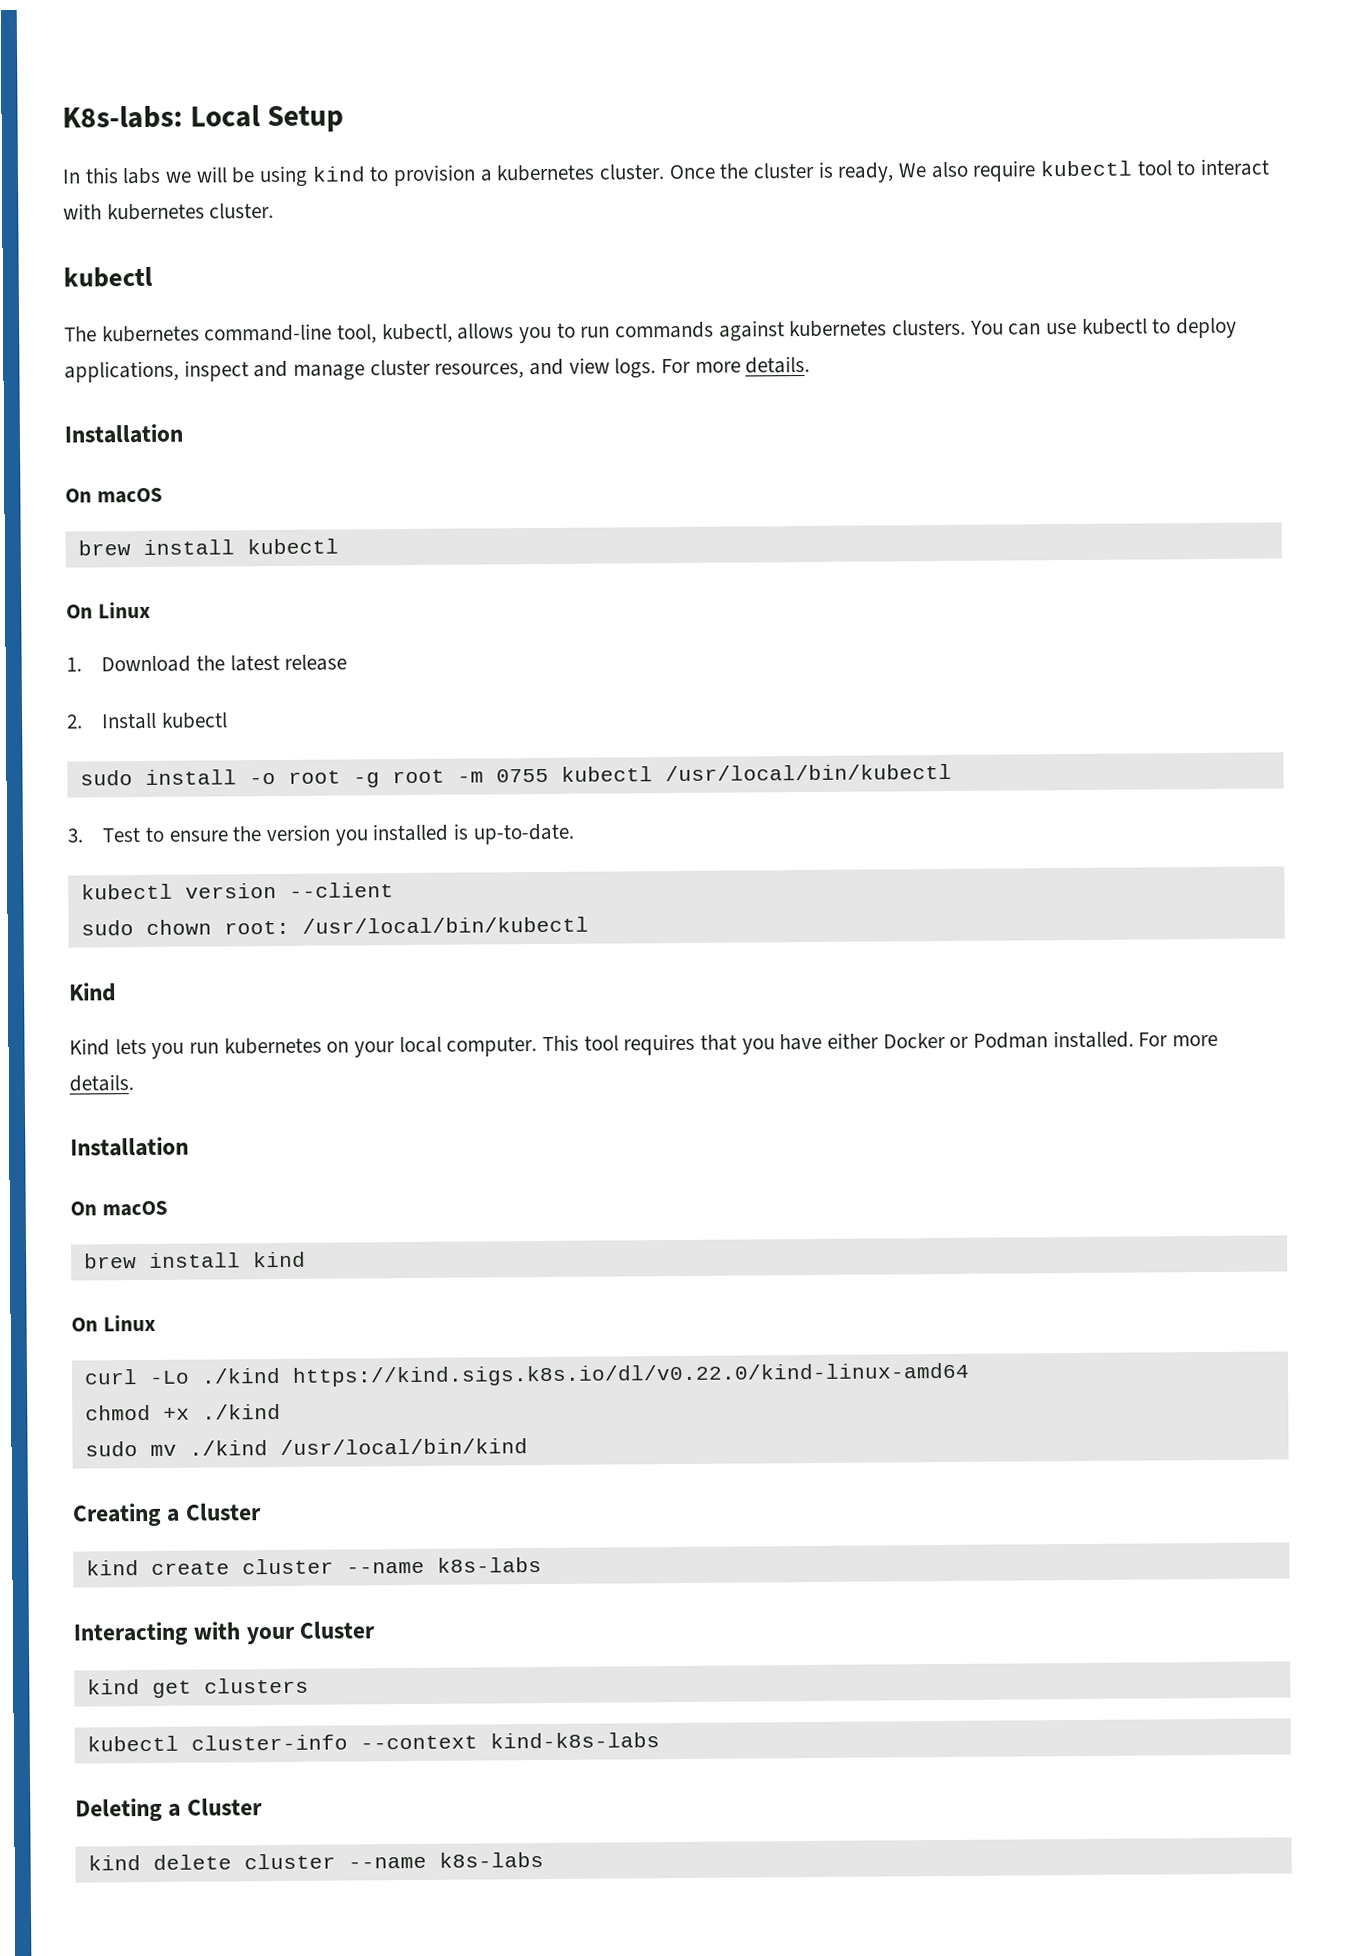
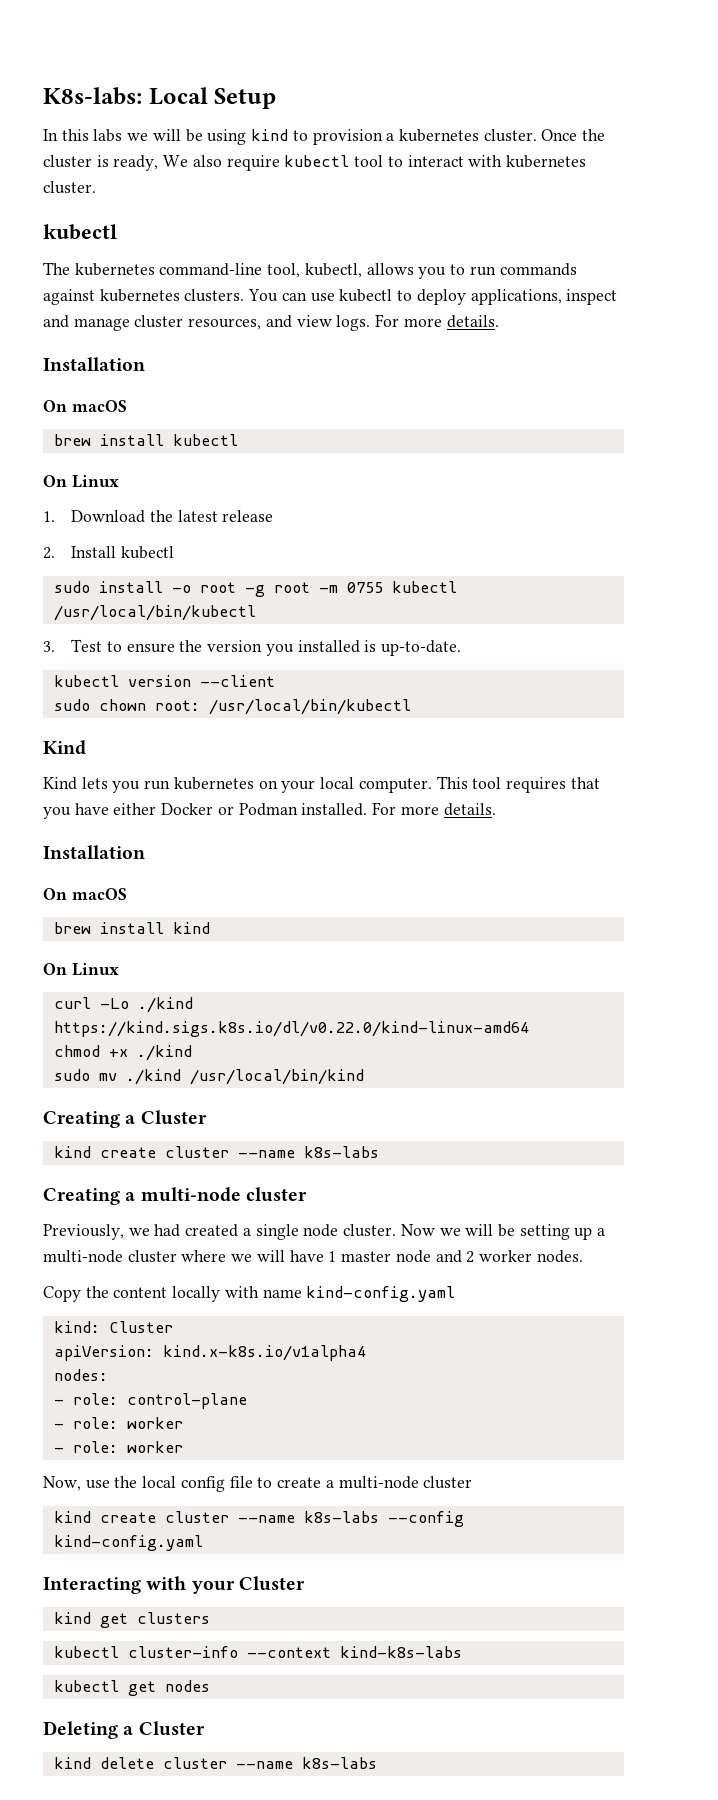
+ Creating a multi-node cluster
+ Previously, we had created a single node cluster. Now we will be setting up a multi-node cluster where we will have 1 master node and 2 worker nodes.
+ Copy the content locally with name kind-config.yaml
+ kind: Cluster
+ apiVersion: kind.x-k8s.io/v1alpha4
+ nodes:
+ - role: control-plane
+ - role: worker
+ - role: worker
+ Now, use the local config file to create a multi-node cluster
+ kind create cluster --name k8s-labs --config kind-config.yaml
+ kubectl get nodes

